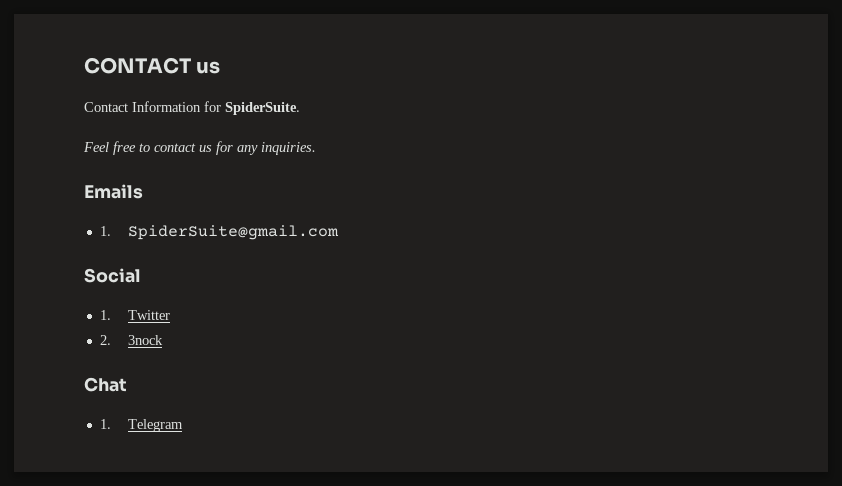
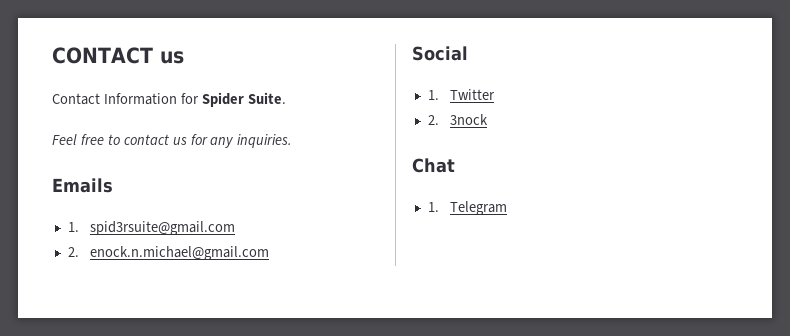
- Contact Information for SpiderSuite.
+ Contact Information for Spider Suite.
- 1. SpiderSuite@gmail.com
+ 1. spid3rsuite@gmail.com
+ 2. enock.n.michael@gmail.com

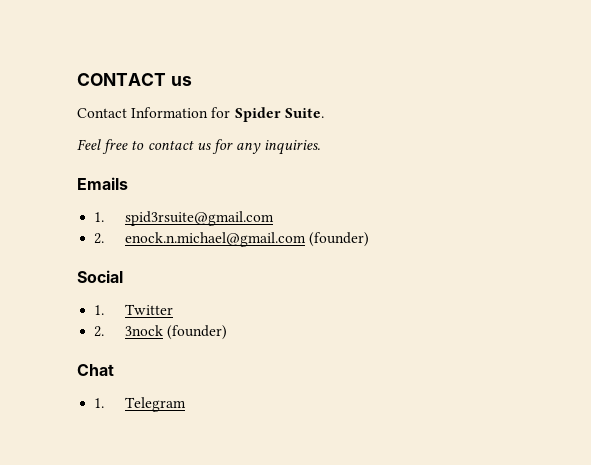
- 2. enock.n.michael@gmail.com
+ 2. enock.n.michael@gmail.com (founder)
- 2. 3nock
+ 2. 3nock (founder)

